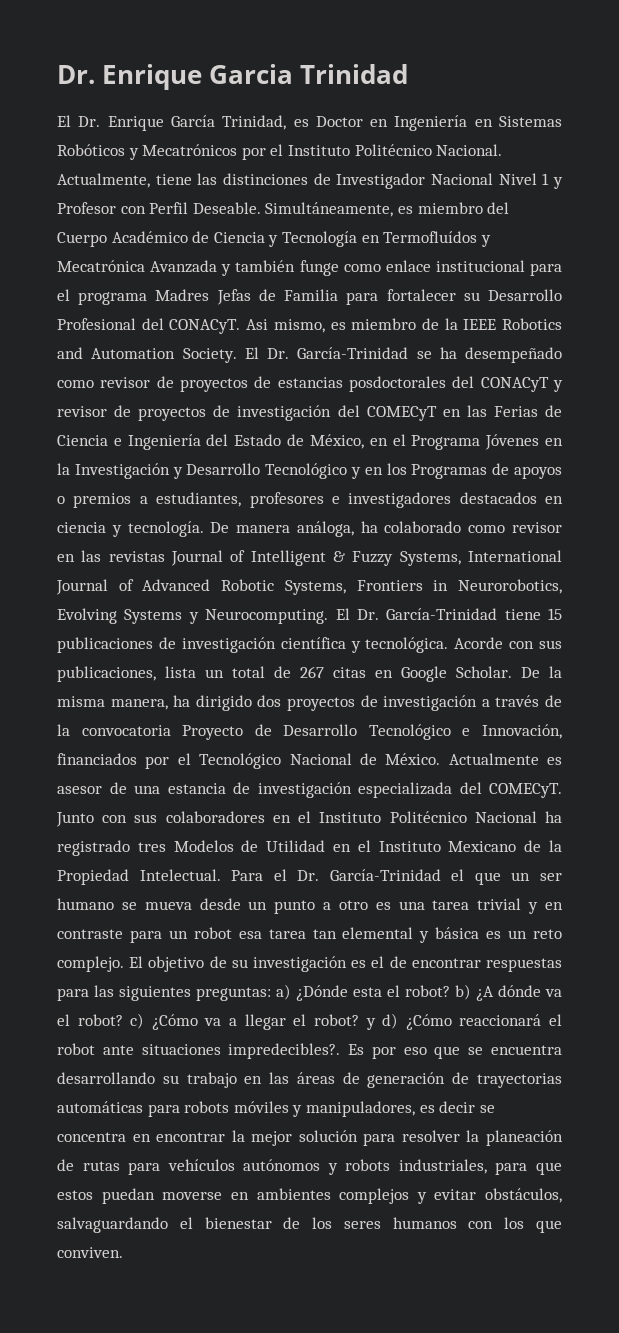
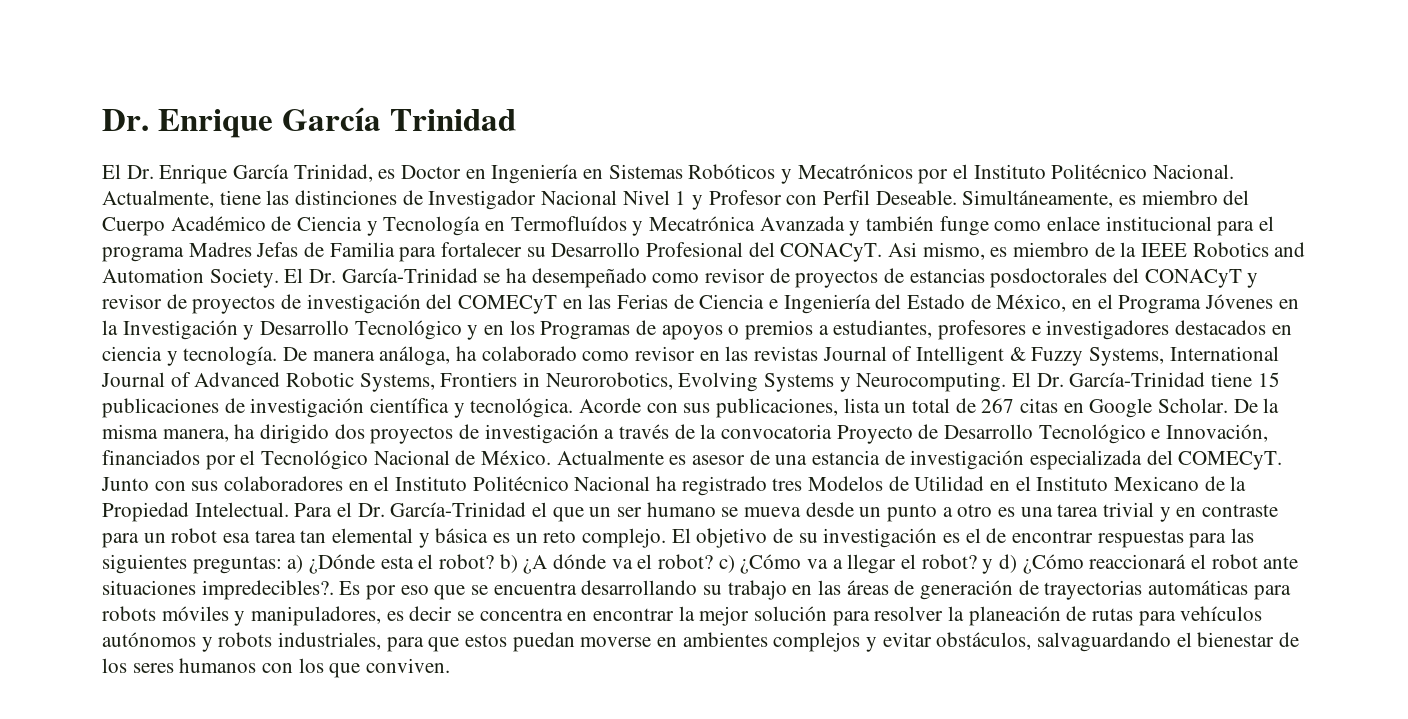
- Dr. Enrique Garcia Trinidad
+ Dr. Enrique García Trinidad

